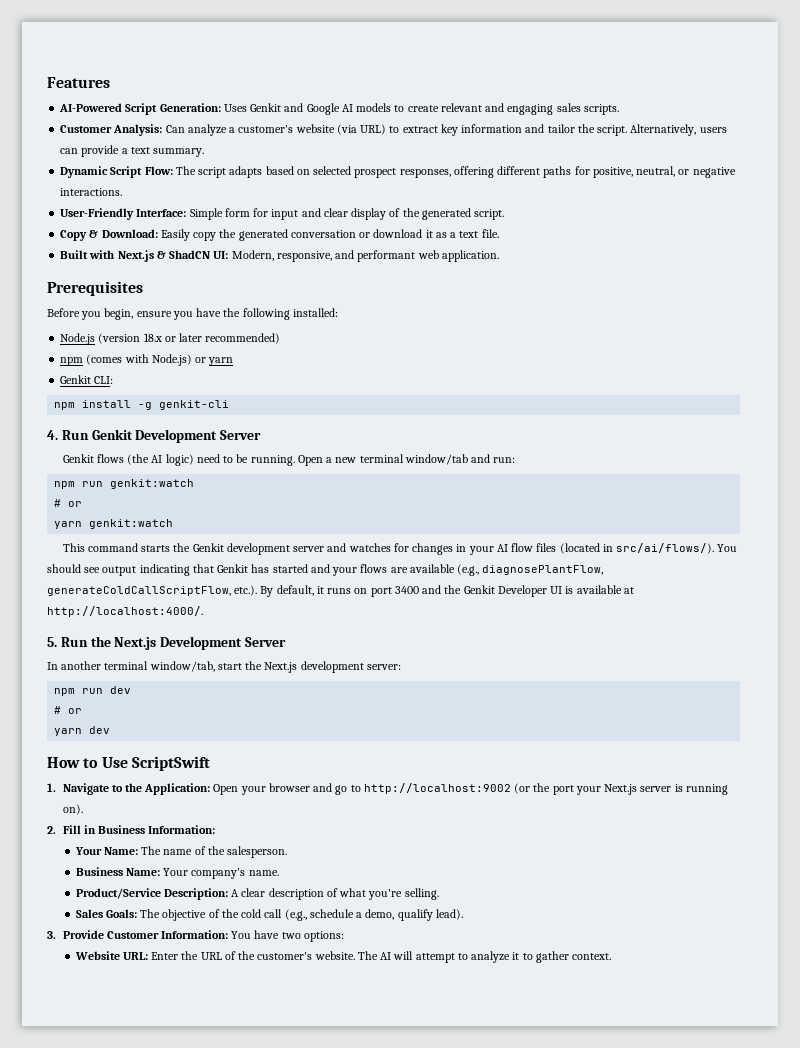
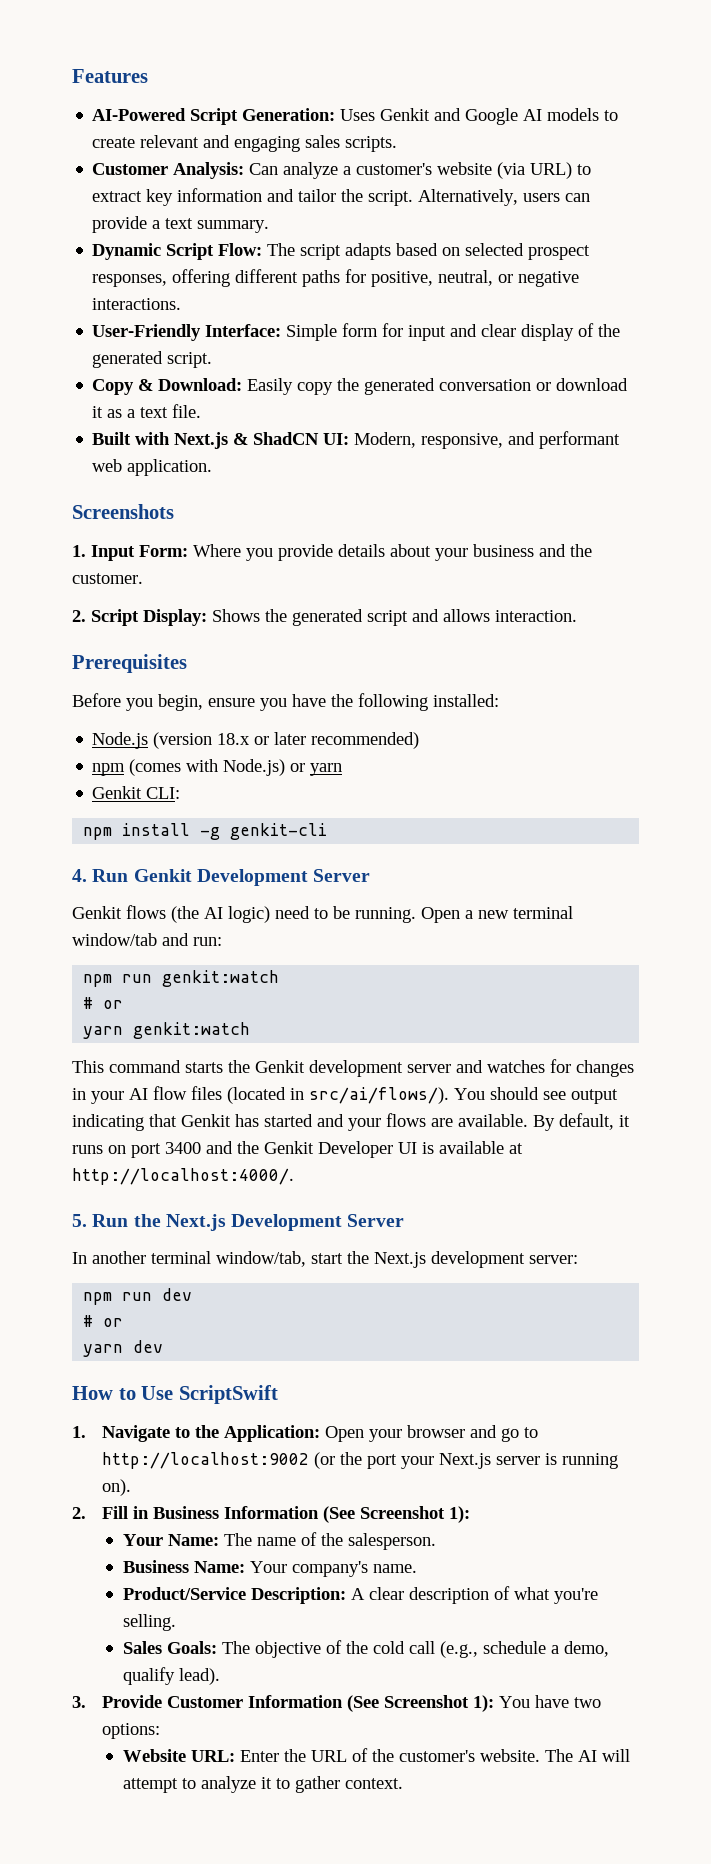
+ Screenshots
+ 1. Input Form: Where you provide details about your business and the customer.
+ 2. Script Display: Shows the generated script and allows interaction.
- You should see output indicating that Genkit has started and your flows are available (e.g., diagnosePlantFlow, generateColdCallScriptFlow, etc.). By default, it runs on port 3400 and the Genkit Developer UI is available at http://localhost:4000/.
+ You should see output indicating that Genkit has started and your flows are available. By default, it runs on port 3400 and the Genkit Developer UI is available at http://localhost:4000/.
- 2. Fill in Business Information:
+ 2. Fill in Business Information (See Screenshot 1):
- 3. Provide Customer Information: You have two options:
+ 3. Provide Customer Information (See Screenshot 1): You have two options:

